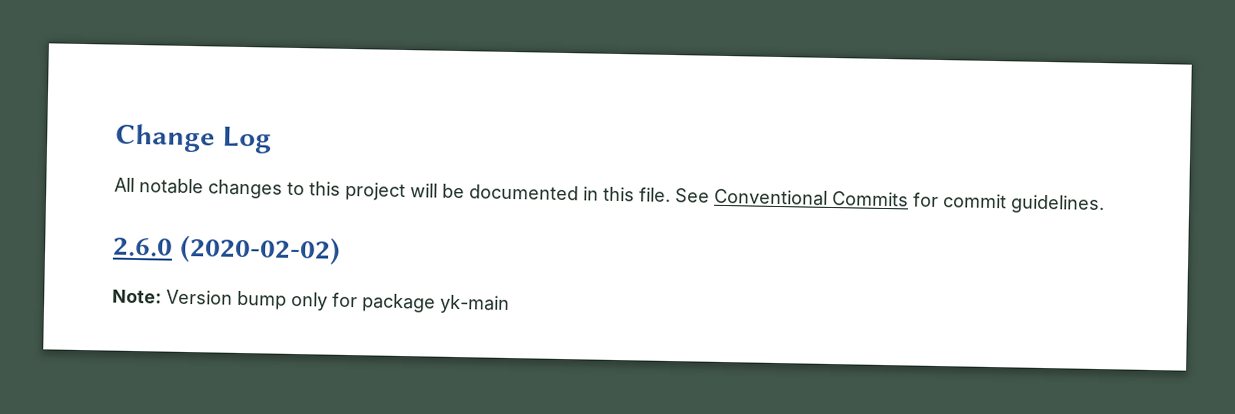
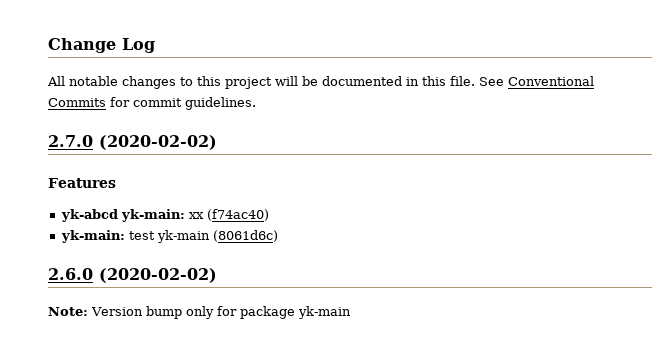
+ 2.7.0 (2020-02-02)
+ Features
+ yk-abcd yk-main: xx (f74ac40)
+ yk-main: test yk-main (8061d6c)

